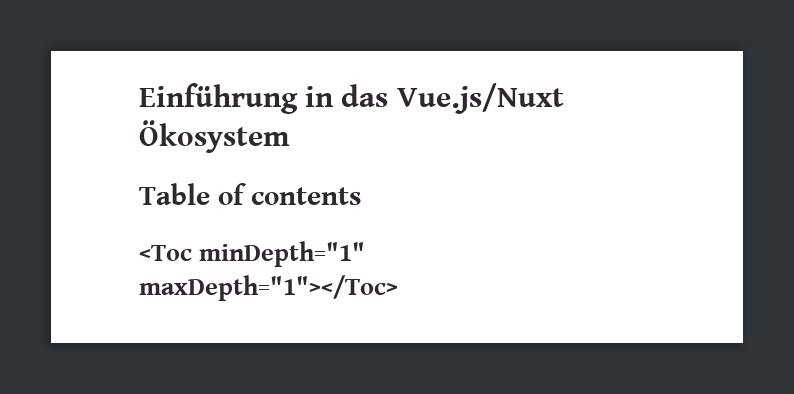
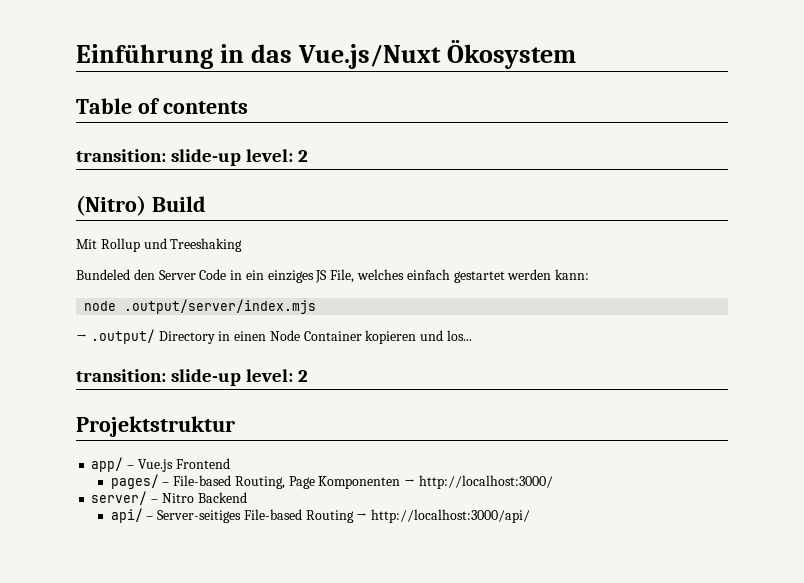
  Table of contents
- <Toc minDepth="1" maxDepth="1"></Toc>
+ transition: slide-up level: 2
+ (Nitro) Build
+ Mit Rollup und Treeshaking
+ Bundeled den Server Code in ein einziges JS File, welches einfach gestartet werden kann:
+ node .output/server/index.mjs
+ → .output/ Directory in einen Node Container kopieren und los...
+ transition: slide-up level: 2
+ Projektstruktur
+ app/ – Vue.js Frontend
+ pages/ – File-based Routing, Page Komponenten → http://localhost:3000/
+ server/ – Nitro Backend
+ api/ – Server-seitiges File-based Routing → http://localhost:3000/api/

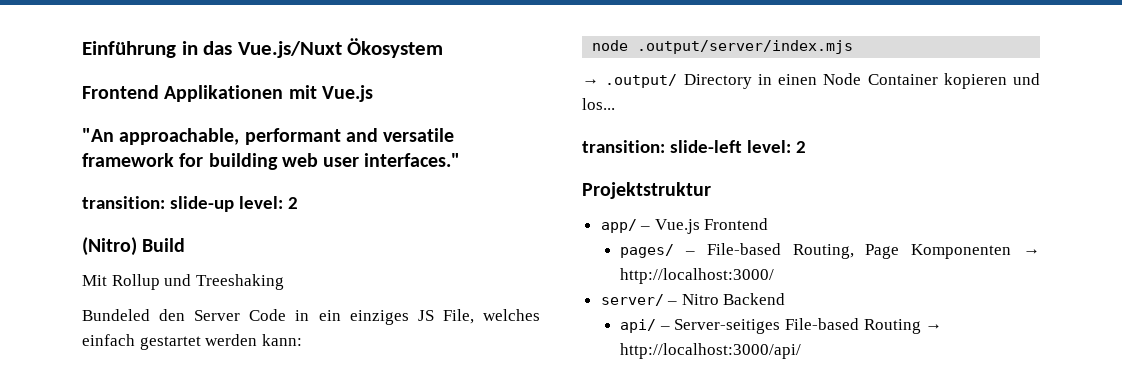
- Table of contents
+ Frontend Applikationen mit Vue.js
+ "An approachable, performant and versatile framework for building web user interfaces."
  → .output/ Directory in einen Node Container kopieren und los...
- transition: slide-up level: 2
+ transition: slide-left level: 2

